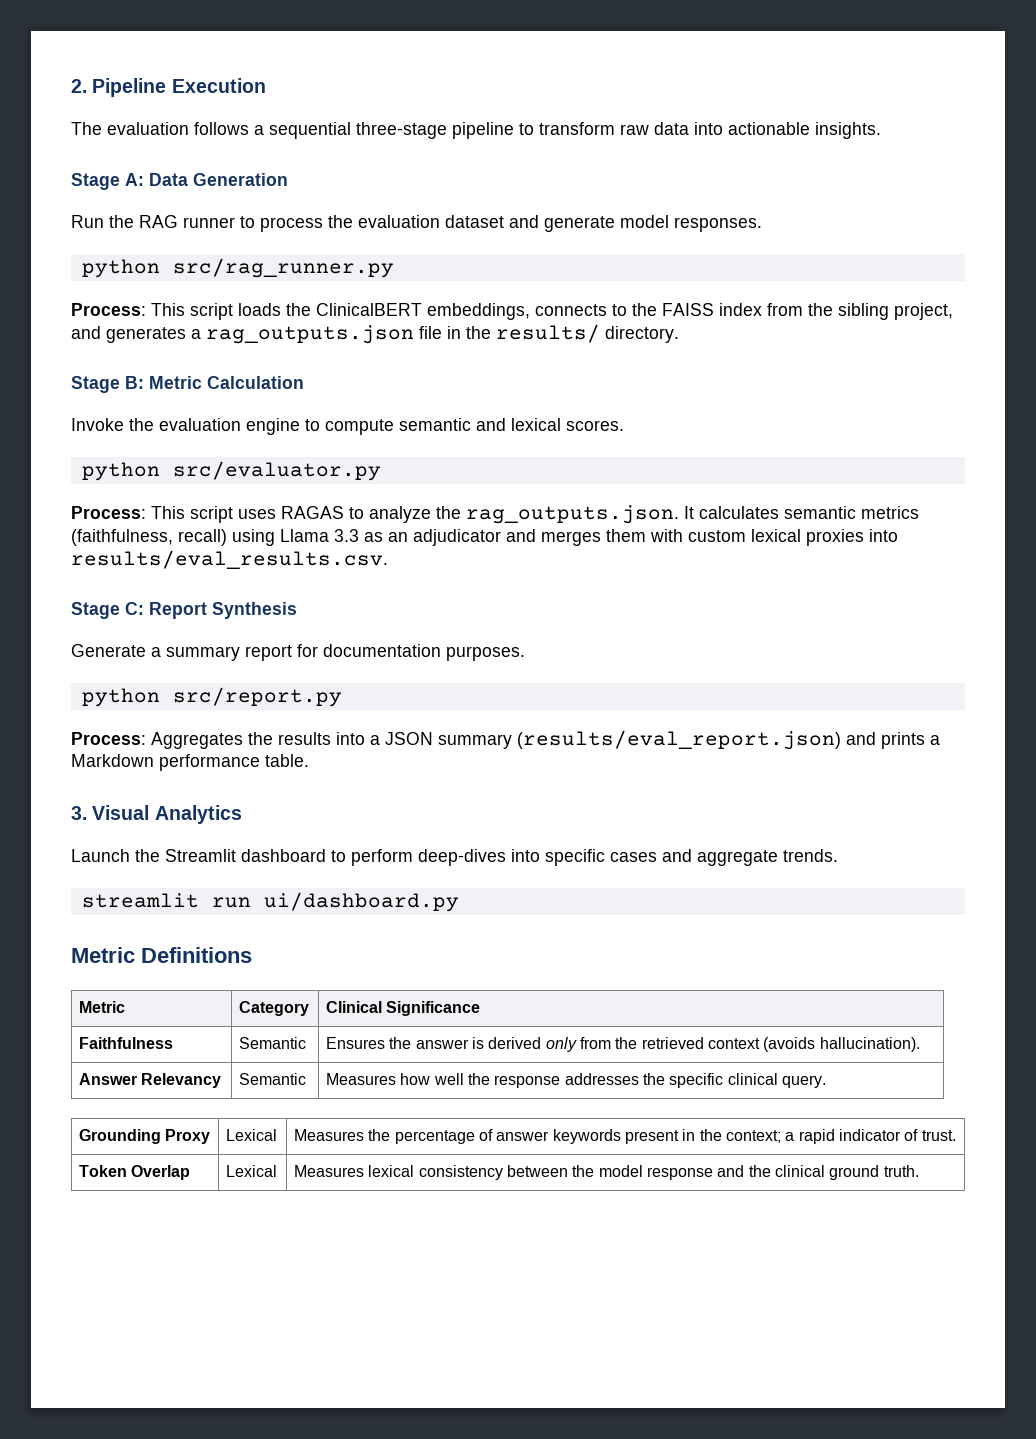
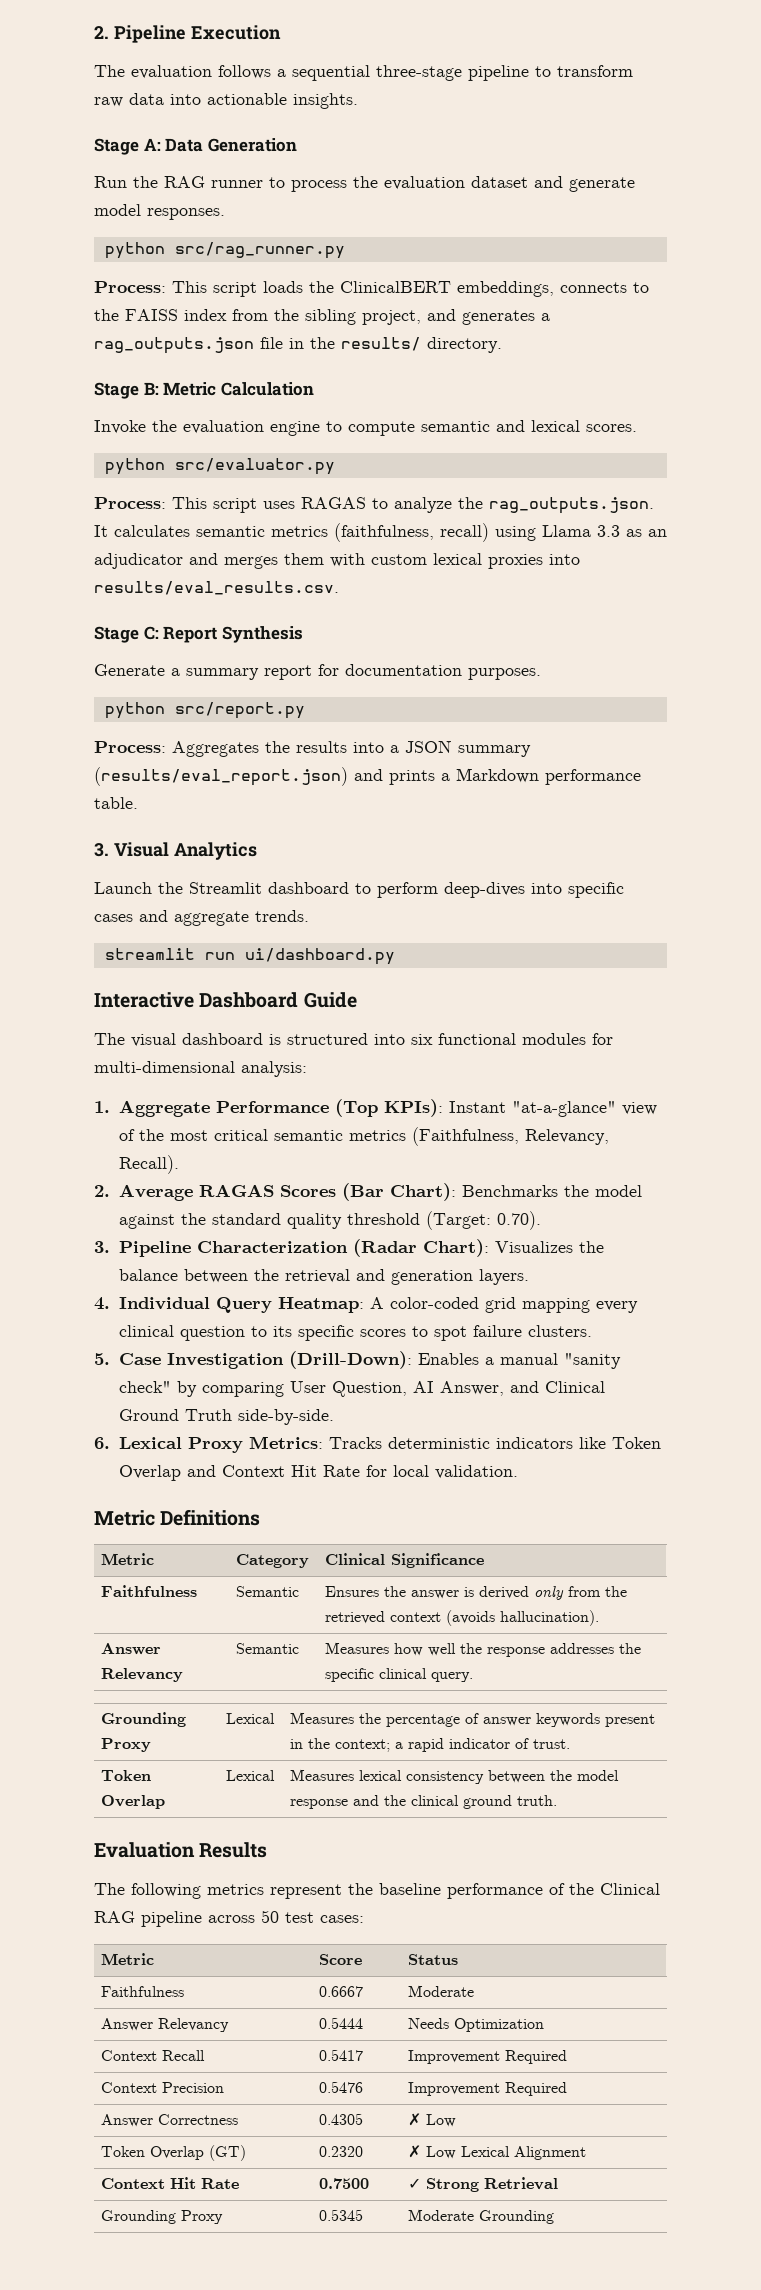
+ Interactive Dashboard Guide
+ The visual dashboard is structured into six functional modules for multi-dimensional analysis:
+ 1. Aggregate Performance (Top KPIs): Instant "at-a-glance" view of the most critical semantic metrics (Faithfulness, Relevancy, Recall).
+ 2. Average RAGAS Scores (Bar Chart): Benchmarks the model against the standard quality threshold (Target: 0.70).
+ 3. Pipeline Characterization (Radar Chart): Visualizes the balance between the retrieval and generation layers.
+ 4. Individual Query Heatmap: A color-coded grid mapping every clinical question to its specific scores to spot failure clusters.
+ 5. Case Investigation (Drill-Down): Enables a manual "sanity check" by comparing User Question, AI Answer, and Clinical Ground Truth side-by-side.
+ 6. Lexical Proxy Metrics: Tracks deterministic indicators like Token Overlap and Context Hit Rate for local validation.
+ Evaluation Results
+ The following metrics represent the baseline performance of the Clinical RAG pipeline across 50 test cases:
+ Metric | Score | Status
+ Faithfulness | 0.6667 | Moderate
+ Answer Relevancy | 0.5444 | Needs Optimization
+ Context Recall | 0.5417 | Improvement Required
+ Context Precision | 0.5476 | Improvement Required
+ Answer Correctness | 0.4305 | ✗ Low
+ Token Overlap (GT) | 0.2320 | ✗ Low Lexical Alignment
+ Context Hit Rate | 0.7500 | ✓ Strong Retrieval
+ Grounding Proxy | 0.5345 | Moderate Grounding

